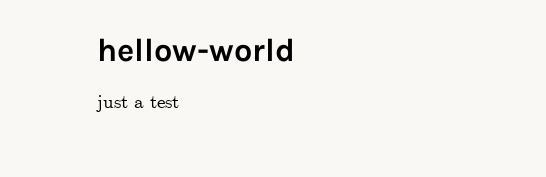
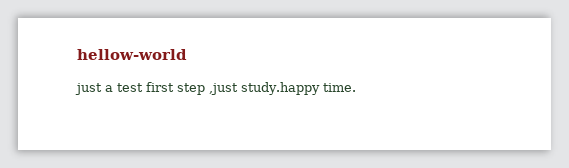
- just a test
+ just a test first step ,just study.happy time.

